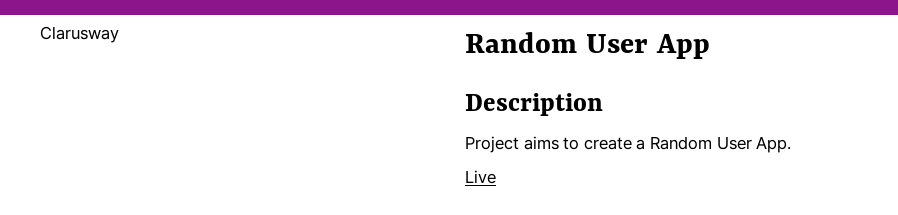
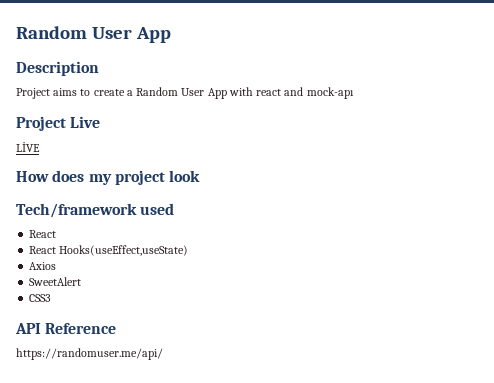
- Clarusway
- Project aims to create a Random User App.
- Live
+ Project aims to create a Random User App with react and mock-apı
+ Project Live
+ LİVE
+ How does my project look
+ Tech/framework used
+ React
+ React Hooks(useEffect,useState)
+ Axios
+ SweetAlert
+ CSS3
+ API Reference
+ https://randomuser.me/api/

